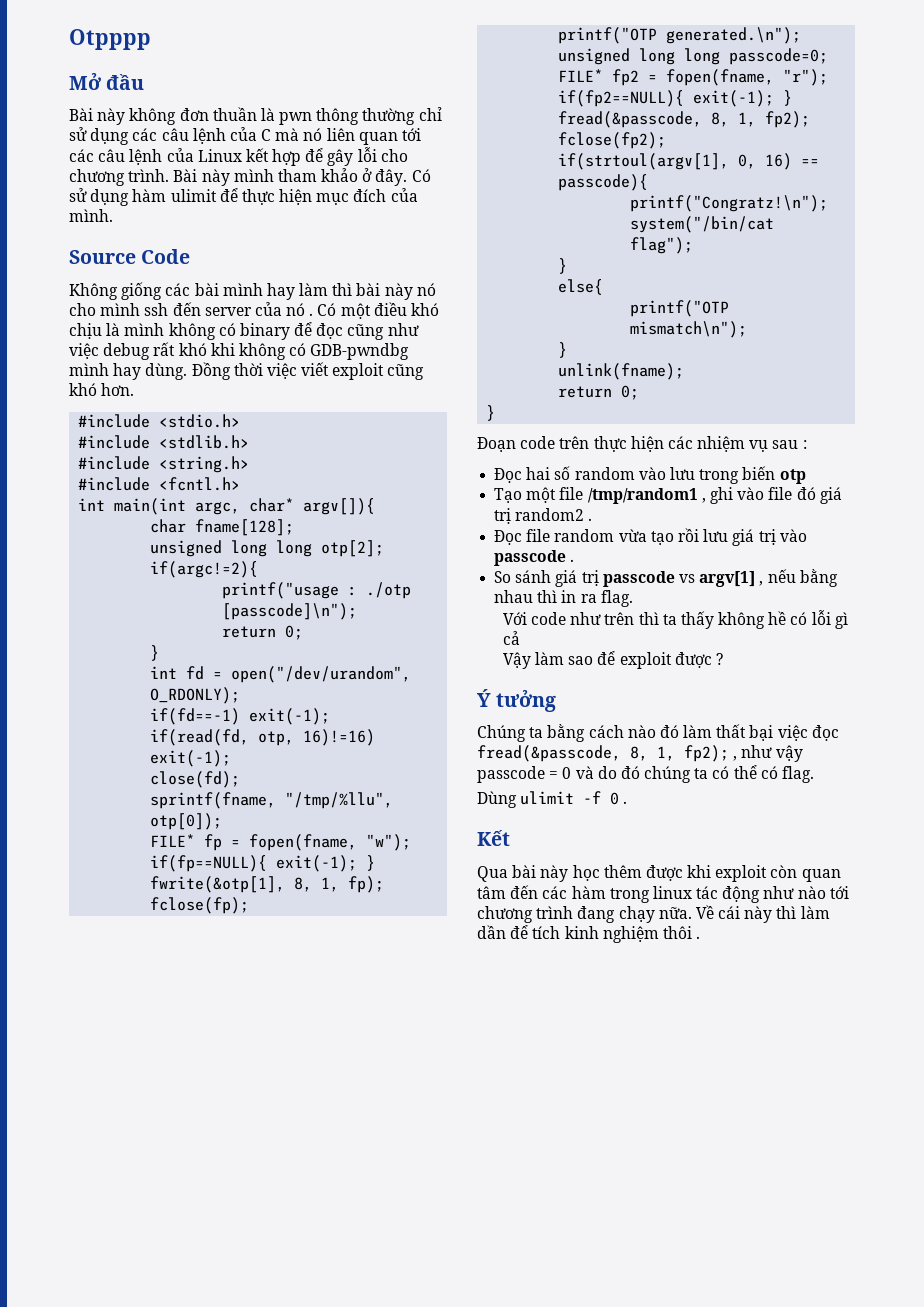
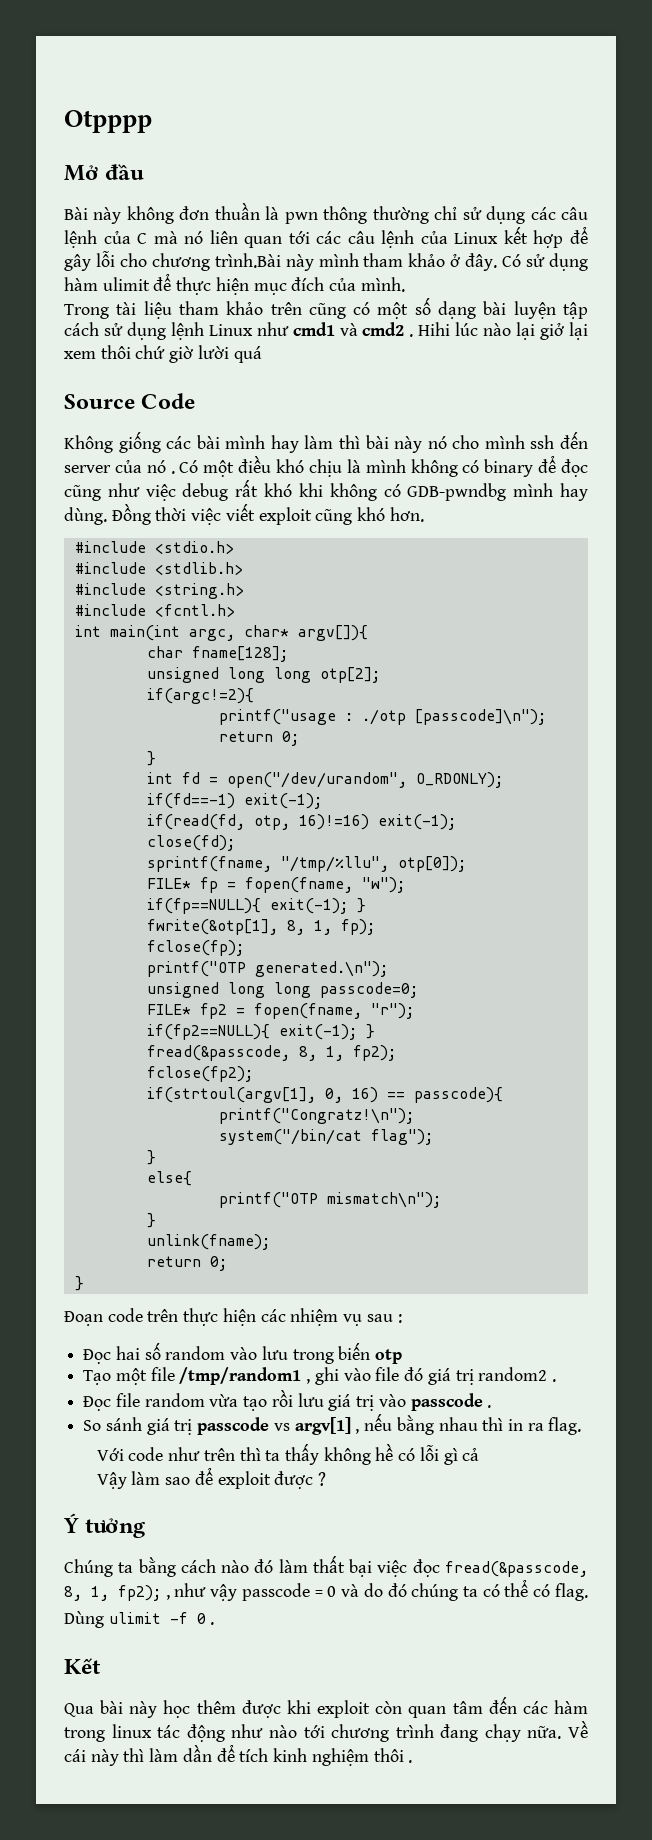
- Bài này không đơn thuần là pwn thông thường chỉ sử dụng các câu lệnh của C mà nó liên quan tới các câu lệnh của Linux kết hợp để gây lỗi cho chương trình. Bài này mình tham khảo ở đây.
+ Bài này không đơn thuần là pwn thông thường chỉ sử dụng các câu lệnh của C mà nó liên quan tới các câu lệnh của Linux kết hợp để gây lỗi cho chương trình.Bài này mình tham khảo ở đây.
+ Trong tài liệu tham khảo trên cũng có một số dạng bài luyện tập cách sử dụng lệnh Linux như cmd1 và cmd2 . Hihi lúc nào lại giở lại xem thôi chứ giờ lười quá

